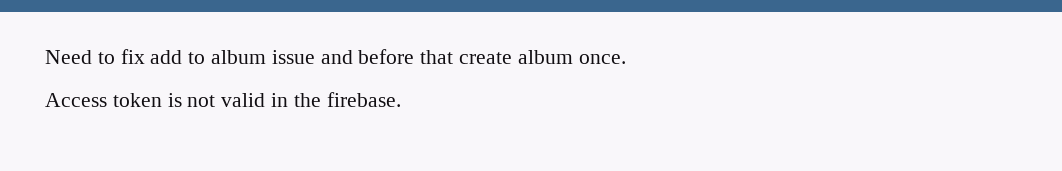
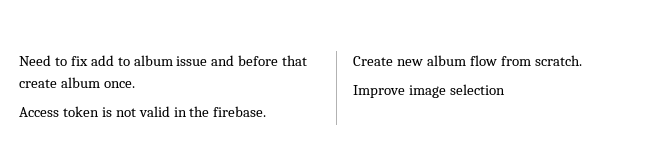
+ Create new album flow from scratch.
+ Improve image selection

